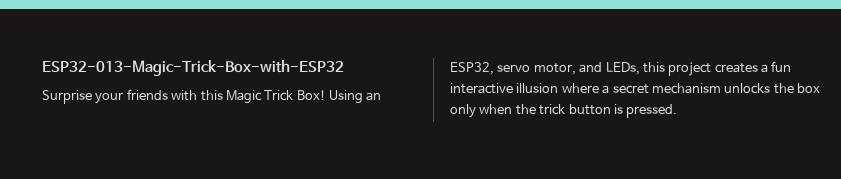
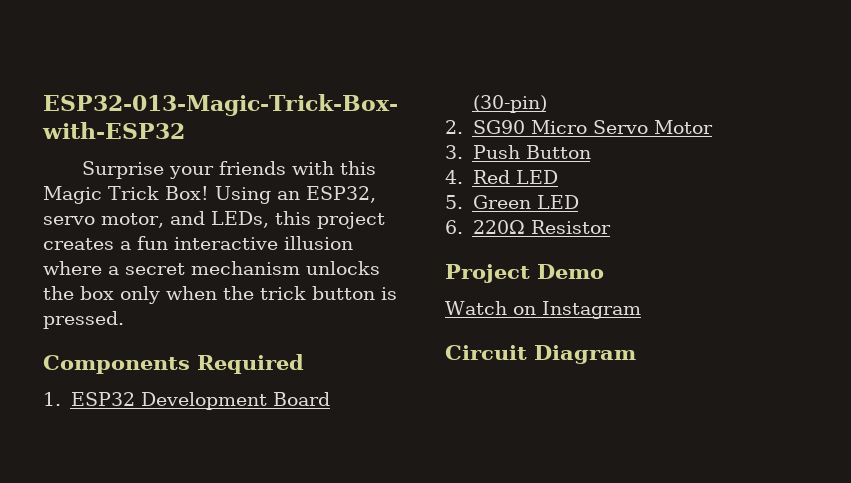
+ Components Required
+ 1. ESP32 Development Board (30-pin)
+ 2. SG90 Micro Servo Motor
+ 3. Push Button
+ 4. Red LED
+ 5. Green LED
+ 6. 220Ω Resistor
+ Project Demo
+ Watch on Instagram
+ Circuit Diagram

